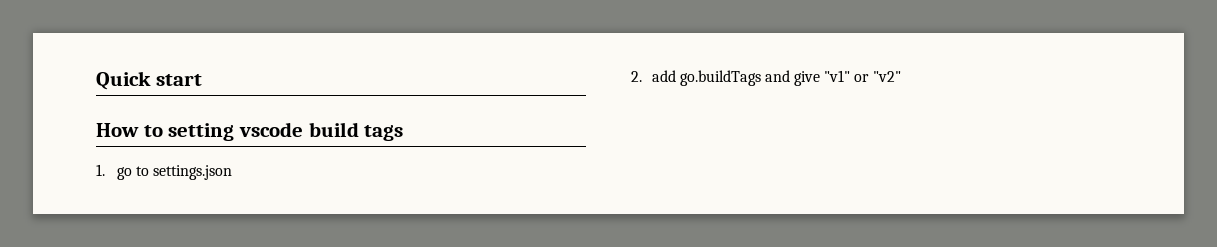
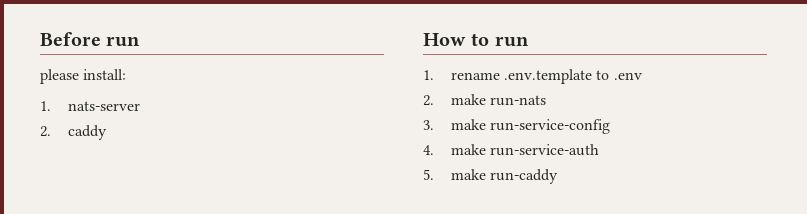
- Quick start
- How to setting vscode build tags
- 1. go to settings.json
- 2. add go.buildTags and give "v1" or "v2"
+ Before run
+ please install:
+ 1. nats-server
+ 2. caddy
+ How to run
+ 1. rename .env.template to .env
+ 2. make run-nats
+ 3. make run-service-config
+ 4. make run-service-auth
+ 5. make run-caddy

